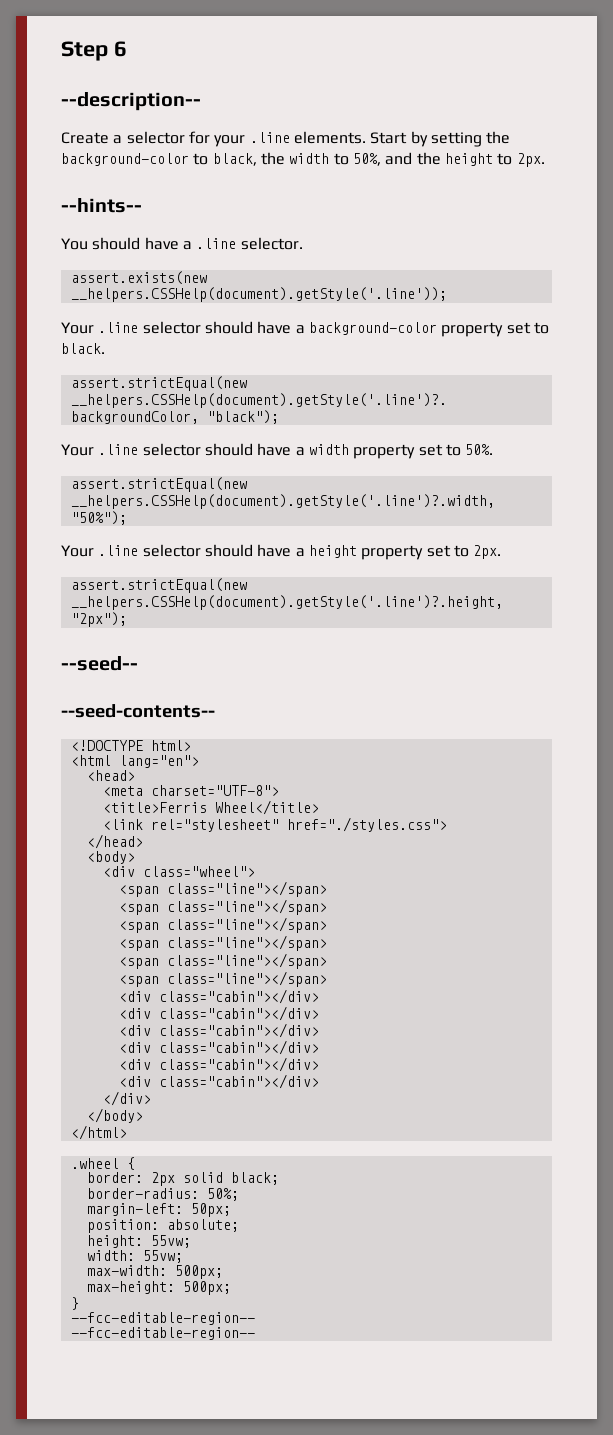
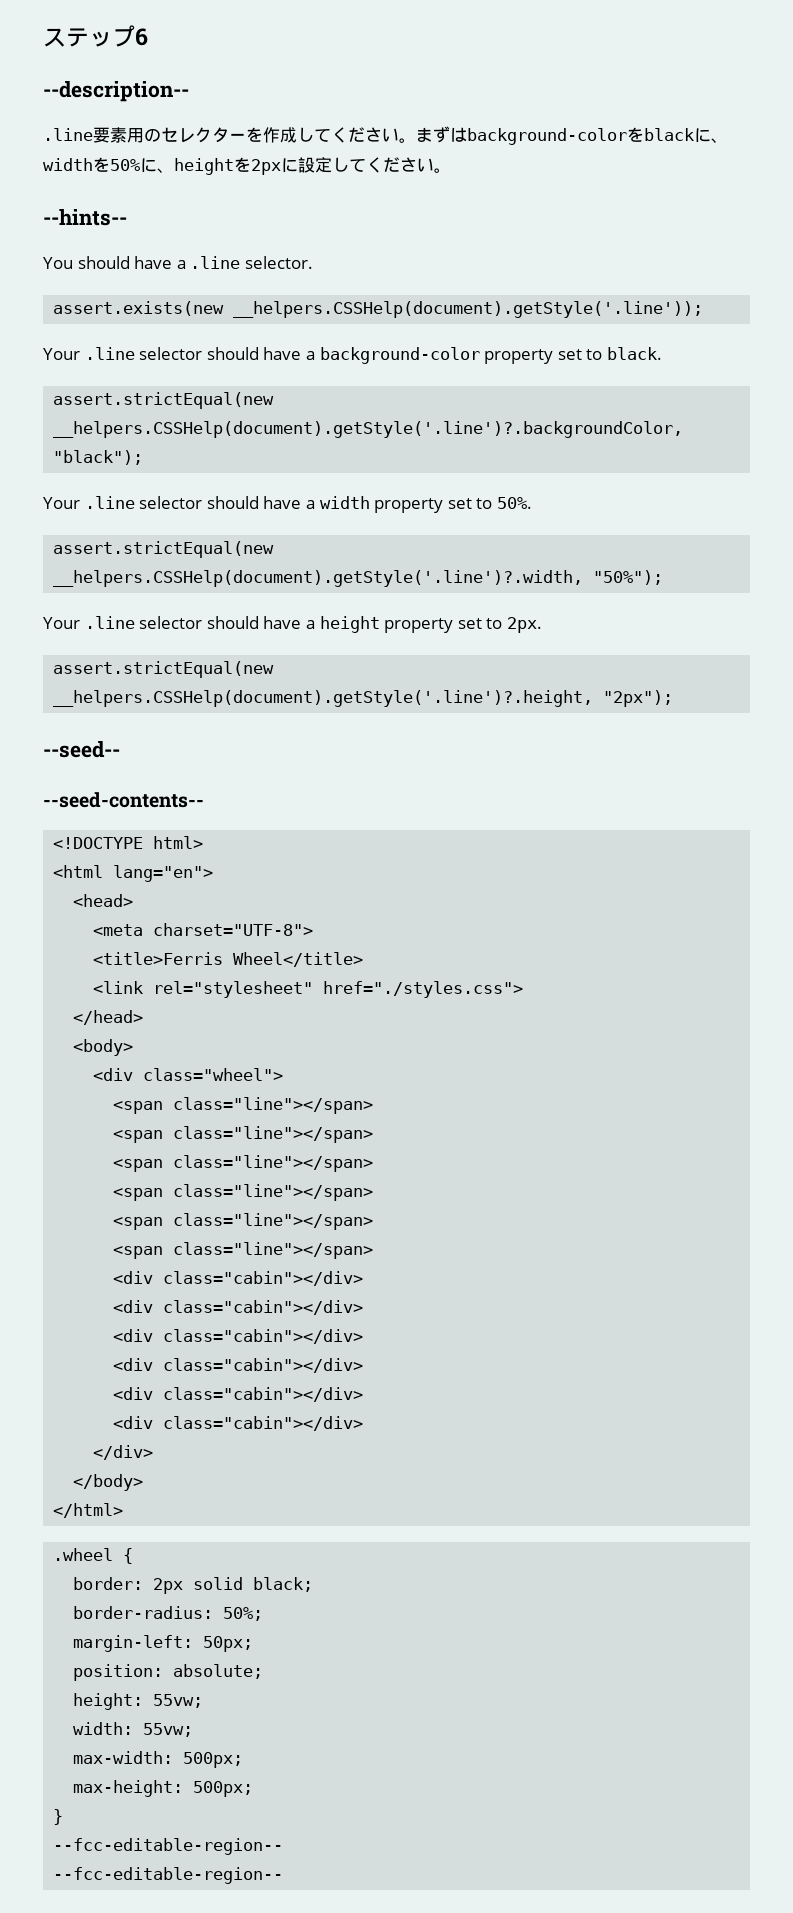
- Step 6
+ ステップ6
- Create a selector for your .line elements. Start by setting the background-color to black, the width to 50%, and the height to 2px.
+ .line要素用のセレクターを作成してください。まずはbackground-colorをblackに、widthを50%に、heightを2pxに設定してください。

